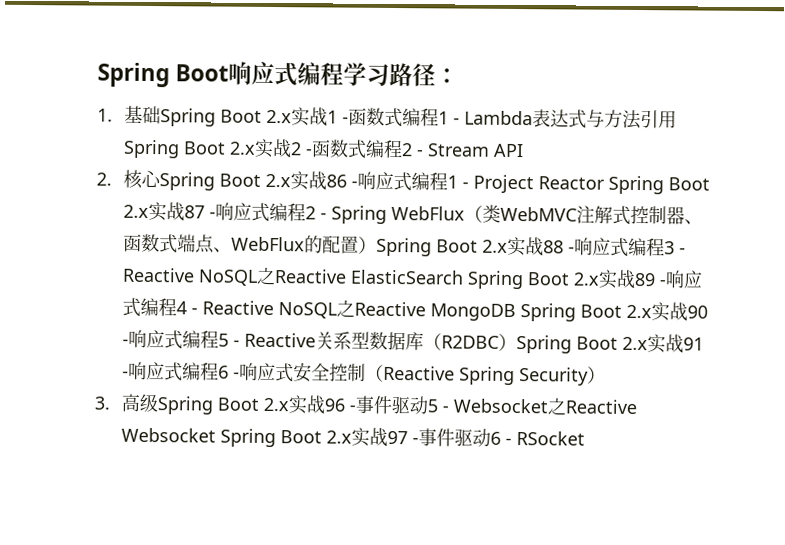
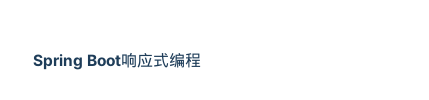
- Spring Boot响应式编程学习路径：
- 1.基础Spring Boot 2.x实战1 -函数式编程1 - Lambda表达式与方法引用Spring Boot 2.x实战2 -函数式编程2 - Stream API
- 2.核心Spring Boot 2.x实战86 -响应式编程1 - Project Reactor Spring Boot 2.x实战87 -响应式编程2 - Spring WebFlux（类WebMVC注解式控制器、函数式端点、WebFlux的配置）Spring Boot 2.x实战88 -响应式编程3 - Reactive NoSQL之Reactive ElasticSearch Spring Boot 2.x实战89 -响应式编程4 - Reactive NoSQL之Reactive MongoDB Spring Boot 2.x实战90 -响应式编程5 - Reactive关系型数据库（R2DBC）Spring Boot 2.x实战91 -响应式编程6 -响应式安全控制（Reactive Spring Security）
- 3.高级Spring Boot 2.x实战96 -事件驱动5 - Websocket之Reactive Websocket Spring Boot 2.x实战97 -事件驱动6 - RSocket
+ Spring Boot响应式编程

